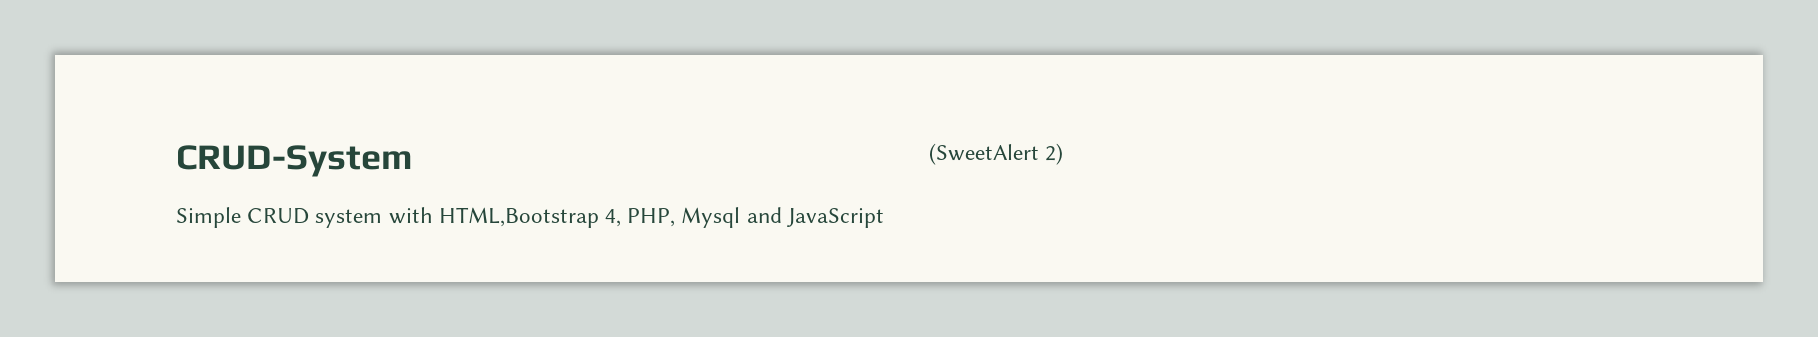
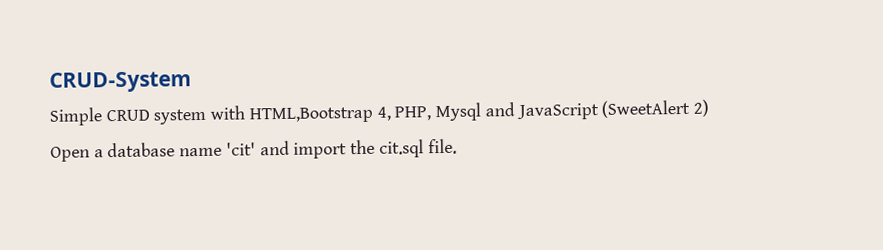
+ Open a database name 'cit' and import the cit.sql file.

